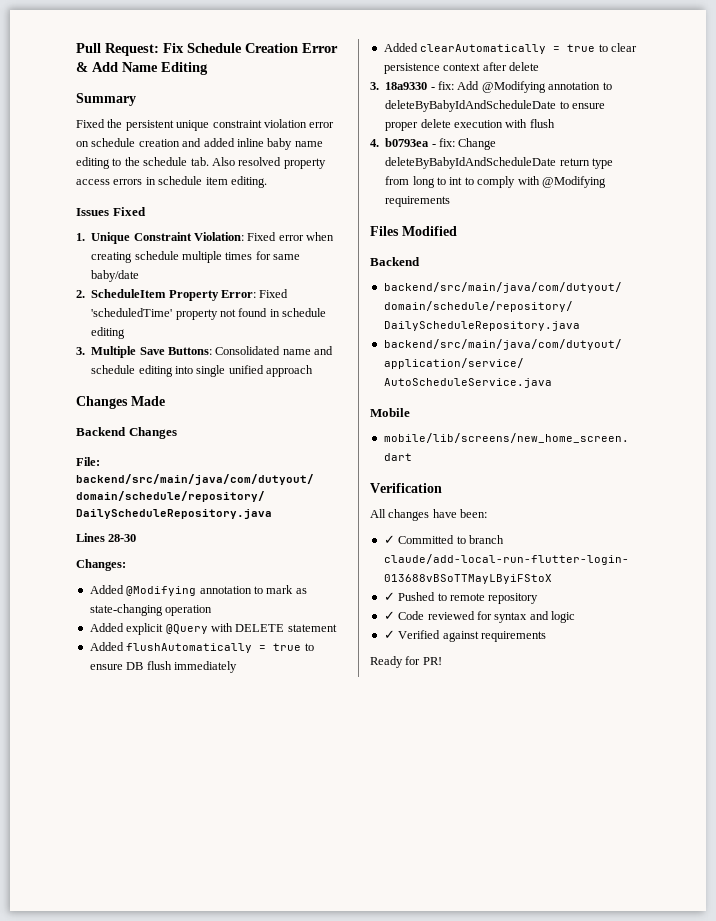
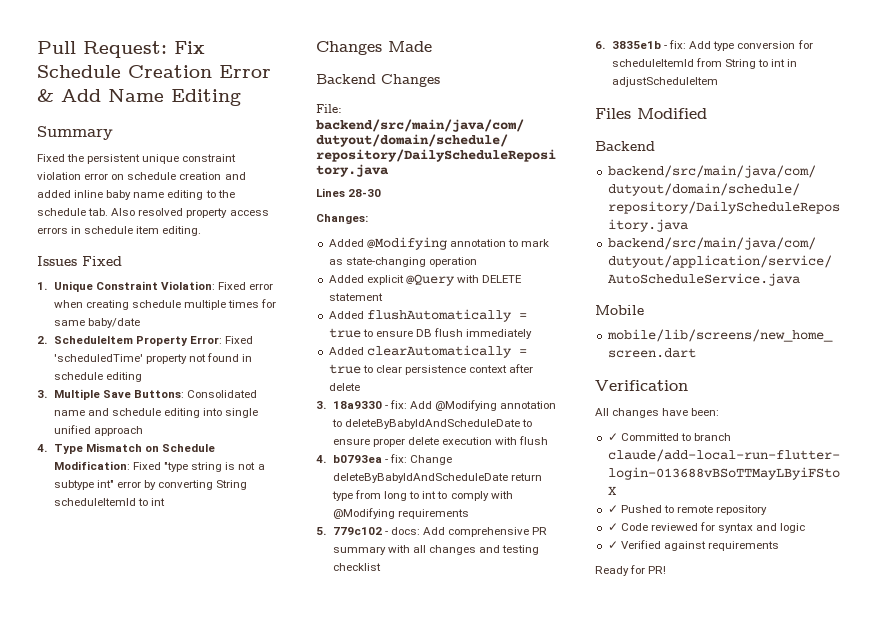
+ 4. Type Mismatch on Schedule Modification: Fixed "type string is not a subtype int" error by converting String scheduleItemId to int
+ 5. 779c102 - docs: Add comprehensive PR summary with all changes and testing checklist
+ 6. 3835e1b - fix: Add type conversion for scheduleItemId from String to int in adjustScheduleItem

